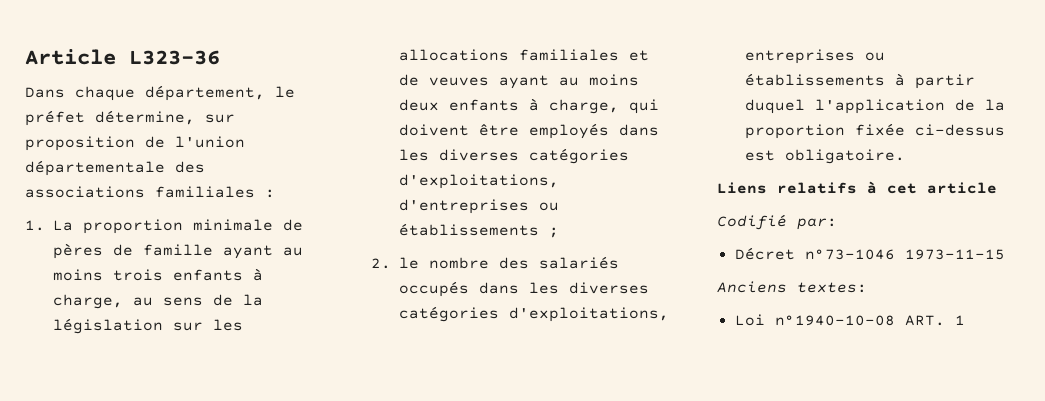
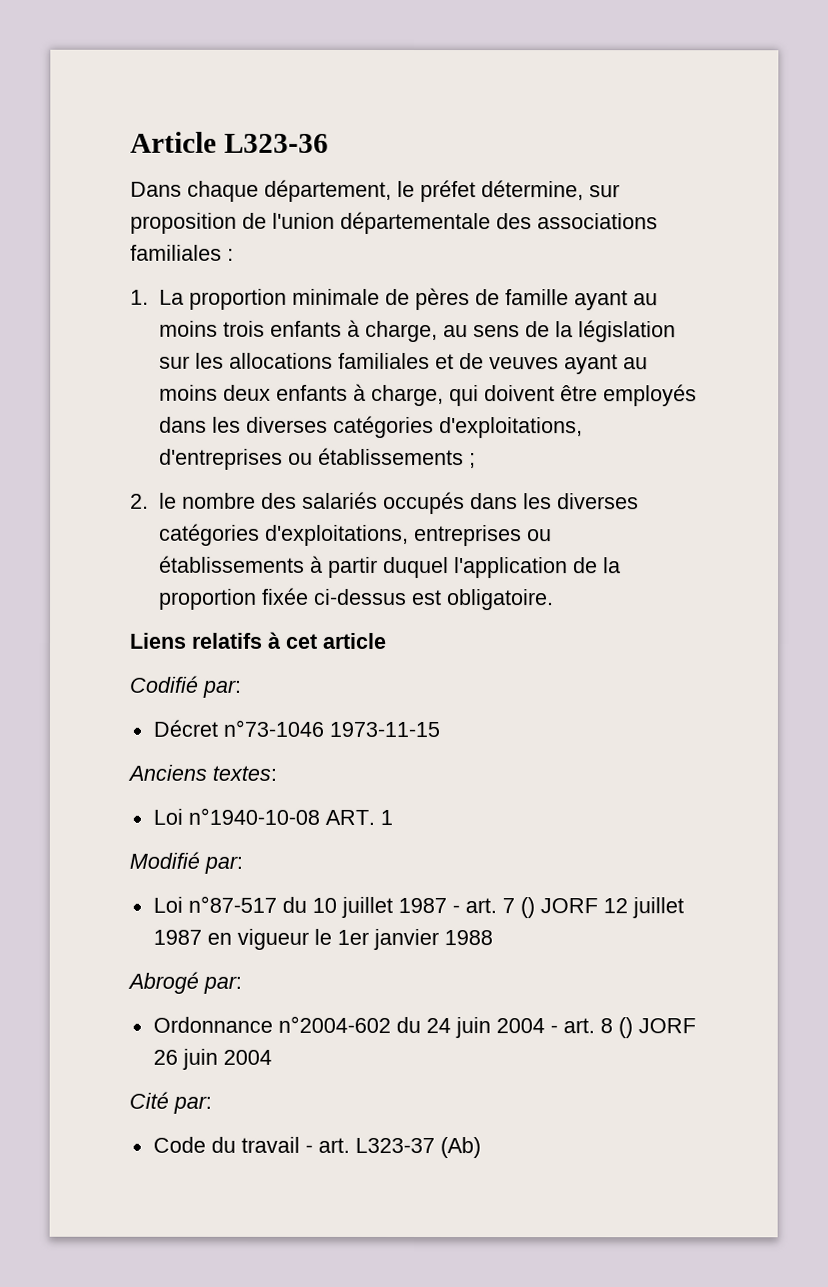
+ Modifié par:
+ Loi n°87-517 du 10 juillet 1987 - art. 7 () JORF 12 juillet 1987 en vigueur le 1er janvier 1988
+ Abrogé par:
+ Ordonnance n°2004-602 du 24 juin 2004 - art. 8 () JORF 26 juin 2004
+ Cité par:
+ Code du travail - art. L323-37 (Ab)

